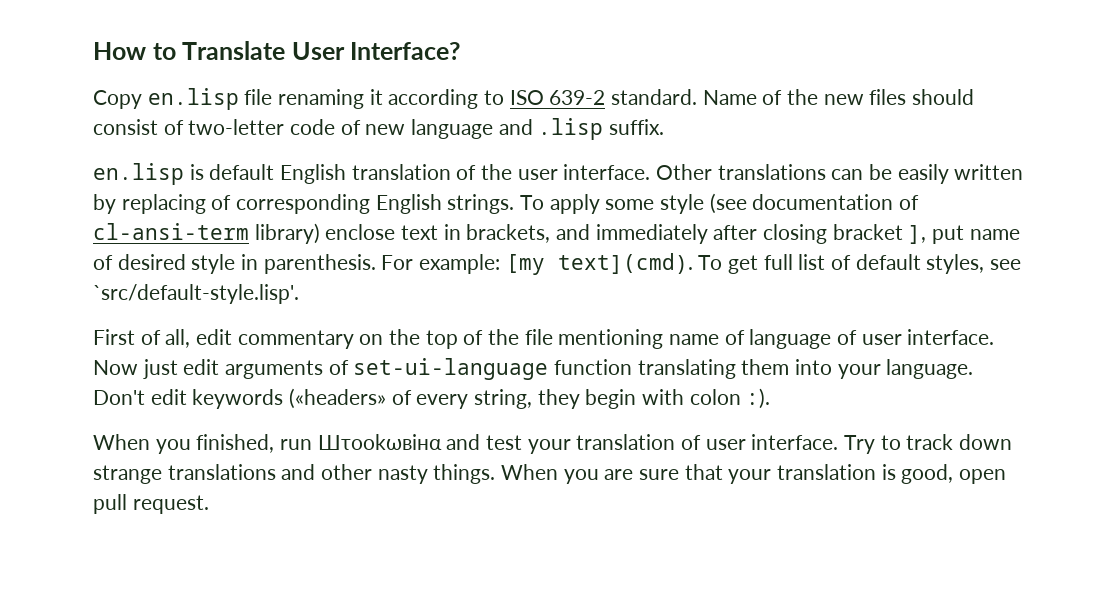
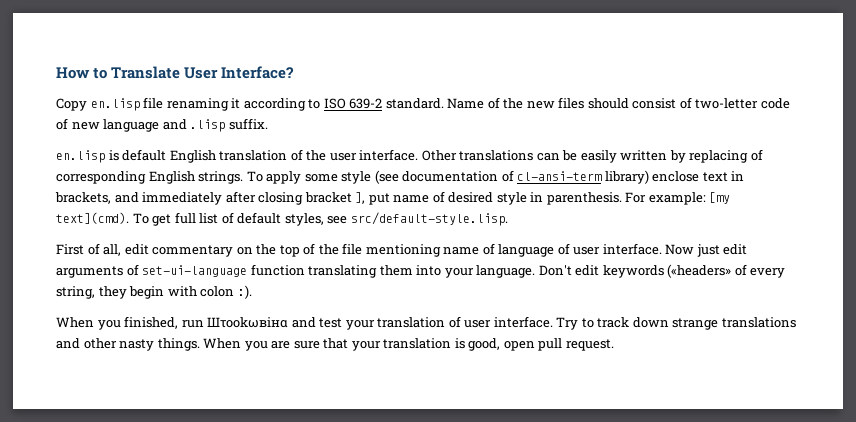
- To get full list of default styles, see `src/default-style.lisp'.
+ To get full list of default styles, see src/default-style.lisp.

